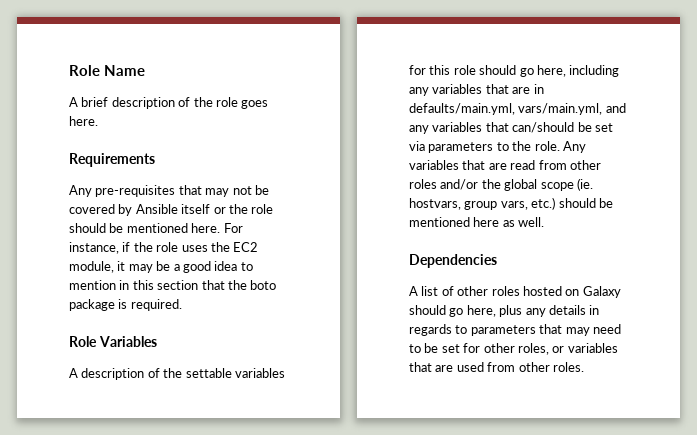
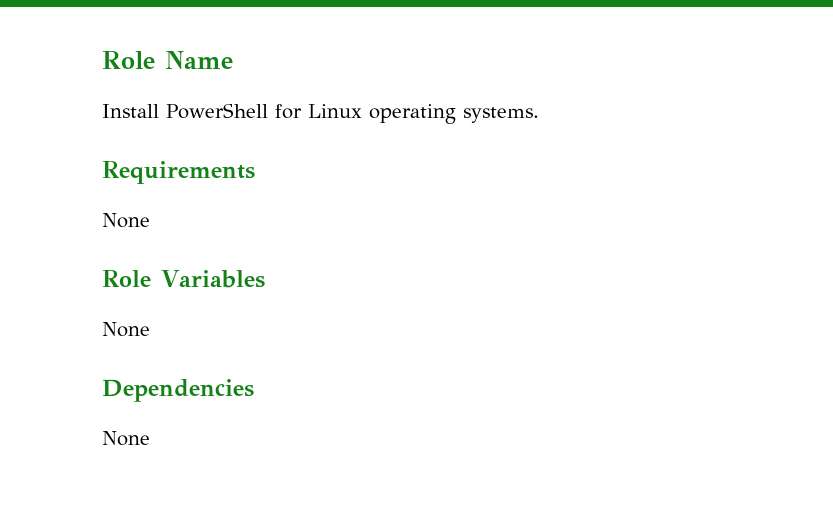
- A brief description of the role goes here.
+ Install PowerShell for Linux operating systems.
  Requirements
- Any pre-requisites that may not be covered by Ansible itself or the role should be mentioned here. For instance, if the role uses the EC2 module, it may be a good idea to mention in this section that the boto package is required.
+ None
  Role Variables
- A description of the settable variables for this role should go here, including any variables that are in defaults/main.yml, vars/main.yml, and any variables that can/should be set via parameters to the role. Any variables that are read from other roles and/or the global scope (ie. hostvars, group vars, etc.) should be mentioned here as well.
+ None
  Dependencies
- A list of other roles hosted on Galaxy should go here, plus any details in regards to parameters that may need to be set for other roles, or variables that are used from other roles.
+ None

